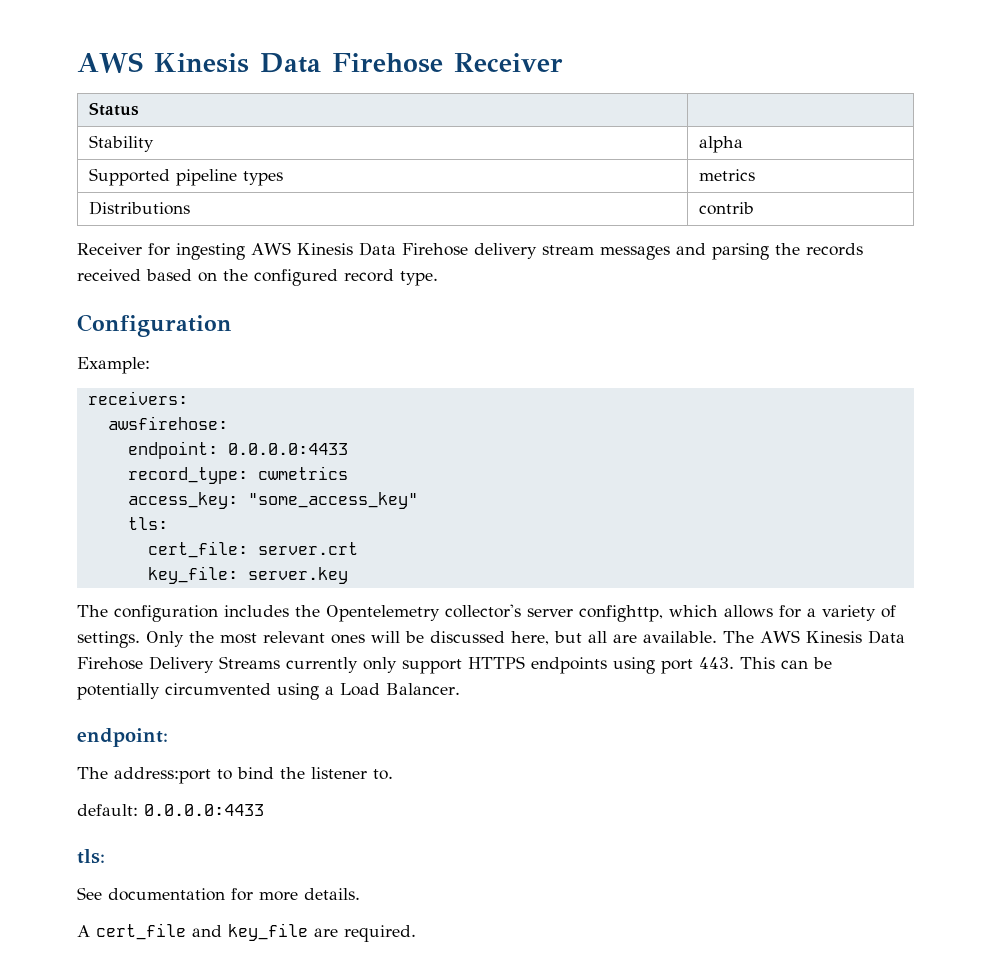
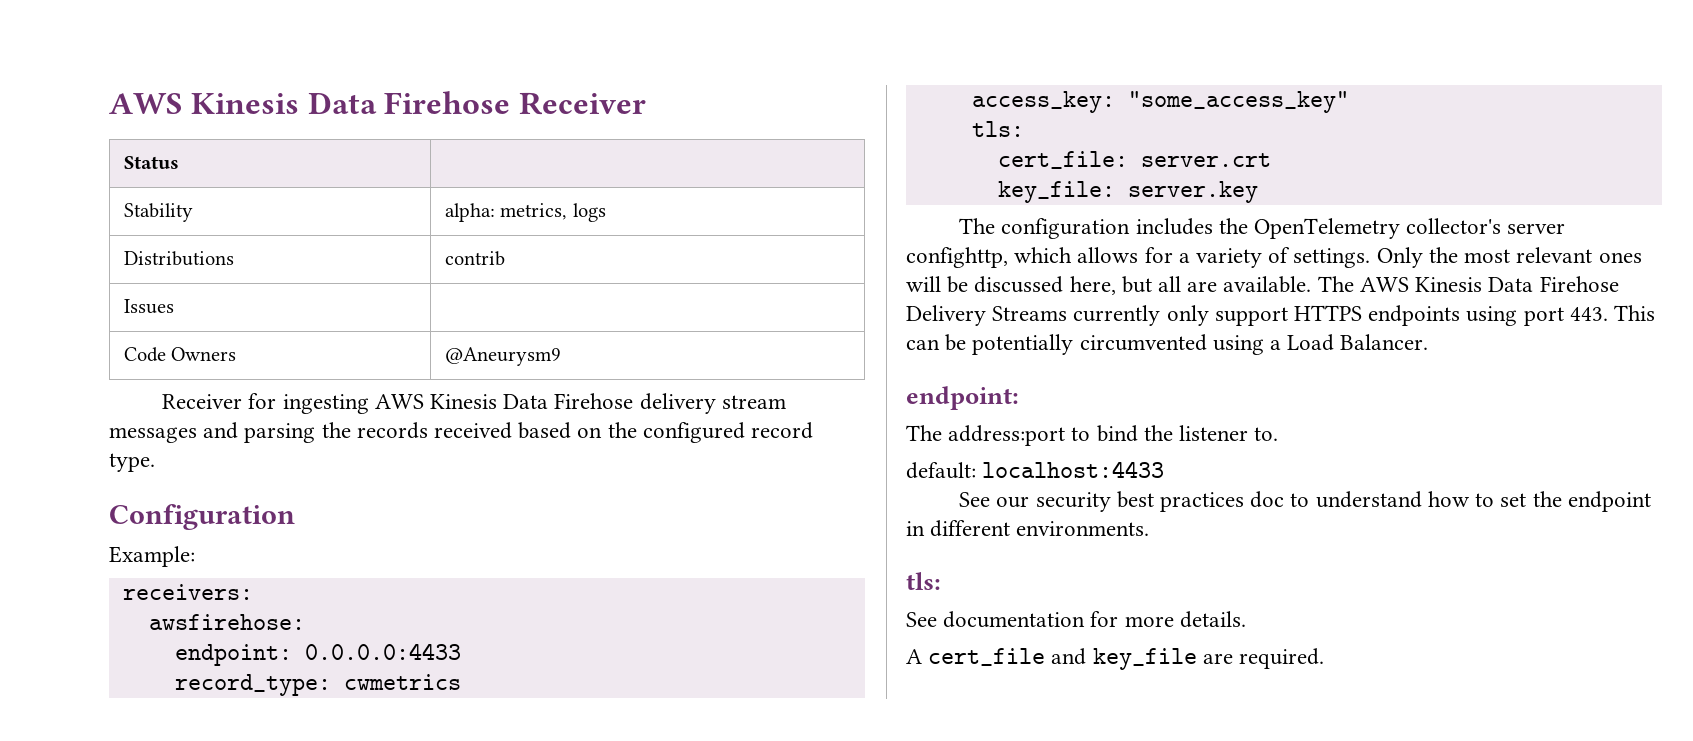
- Stability | alpha
- Supported pipeline types | metrics
+ Stability | alpha: metrics, logs
  Distributions | contrib
+ Issues |
+ Code Owners | @Aneurysm9
- The configuration includes the Opentelemetry collector's server confighttp, which allows for a variety of settings.
+ The configuration includes the OpenTelemetry collector's server confighttp, which allows for a variety of settings.
- default: 0.0.0.0:4433
+ default: localhost:4433
+ See our security best practices doc to understand how to set the endpoint in different environments.

